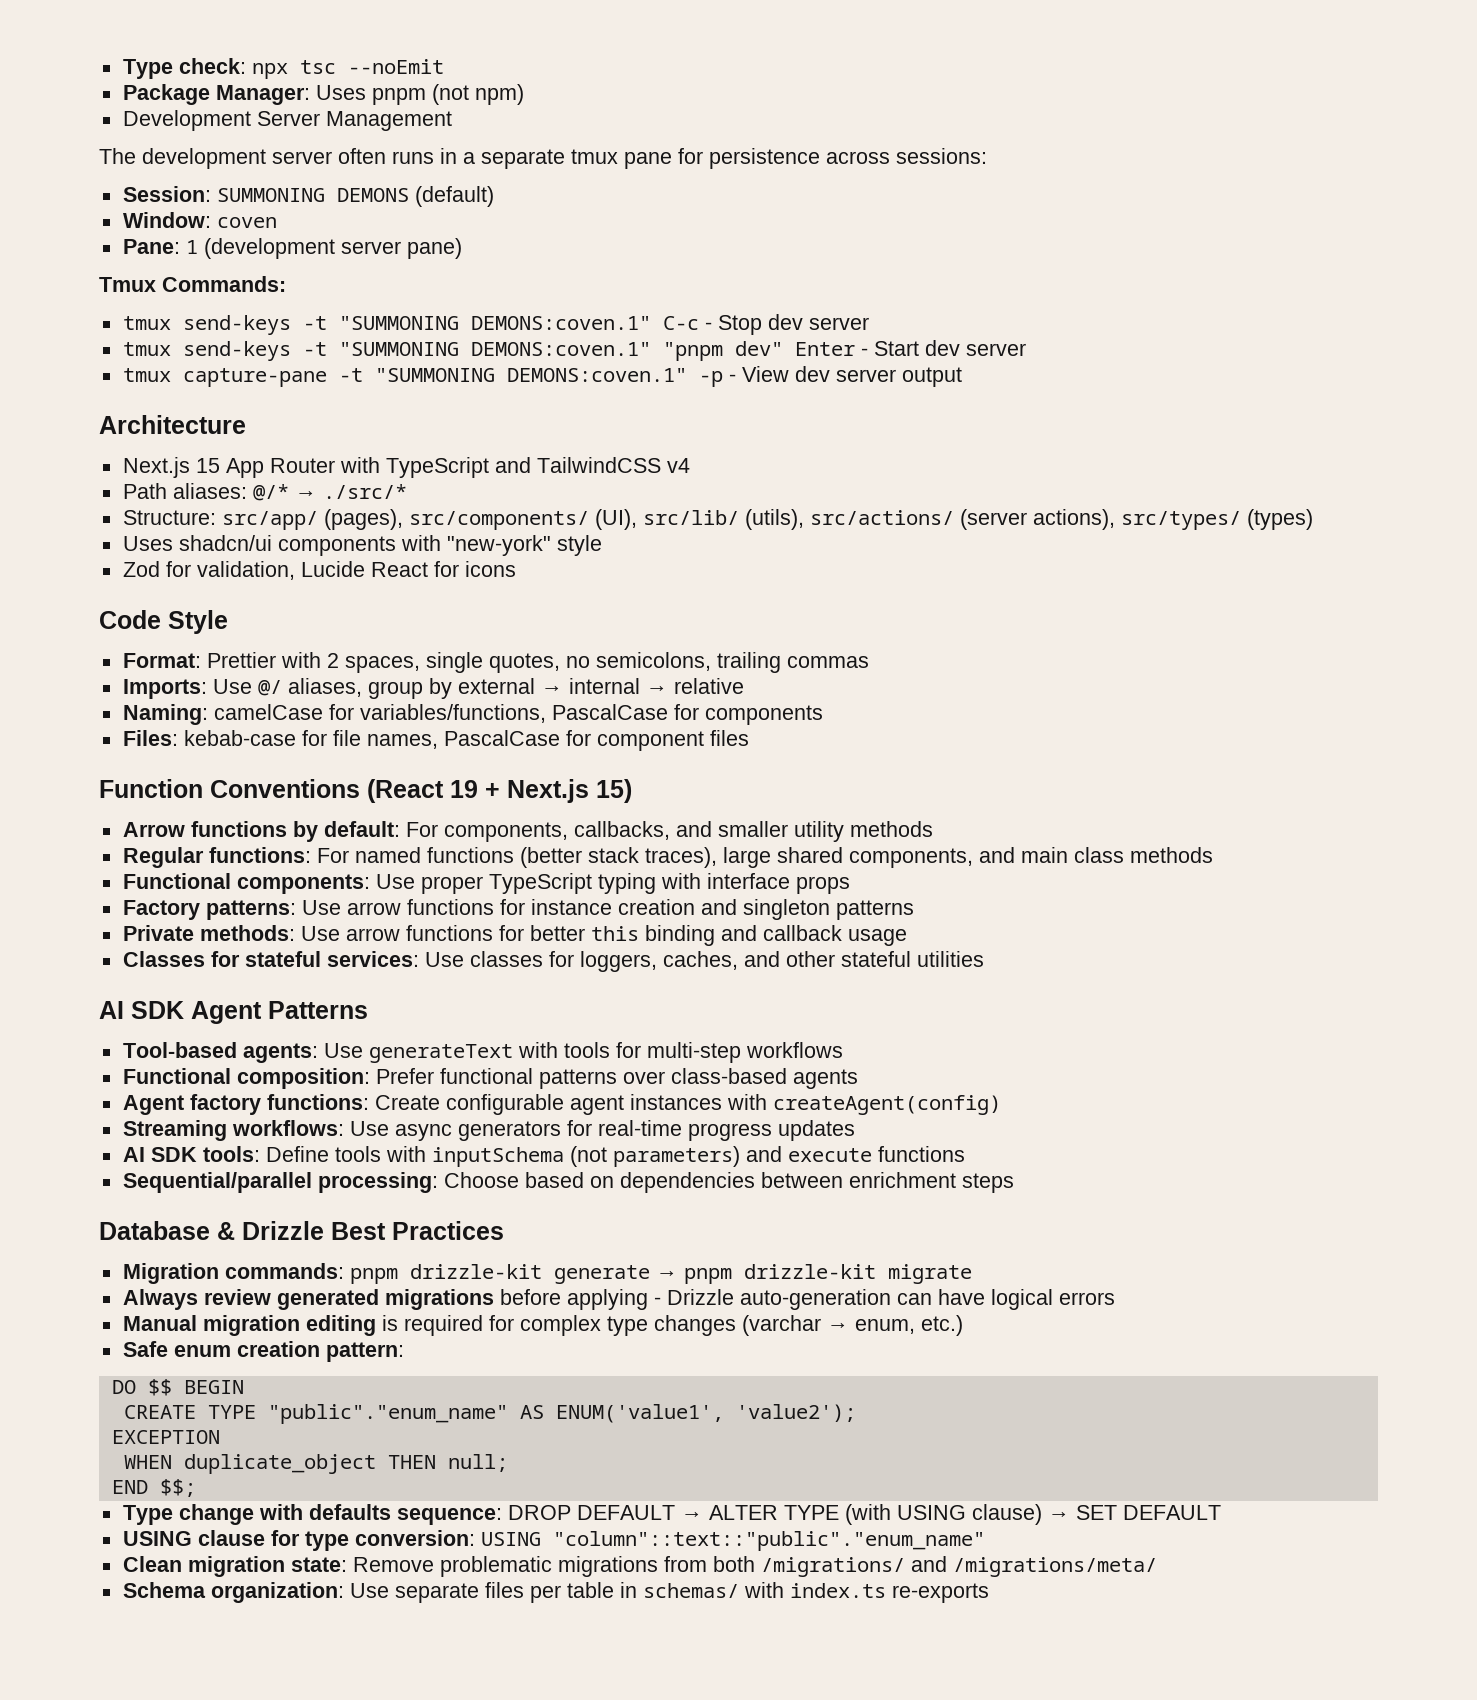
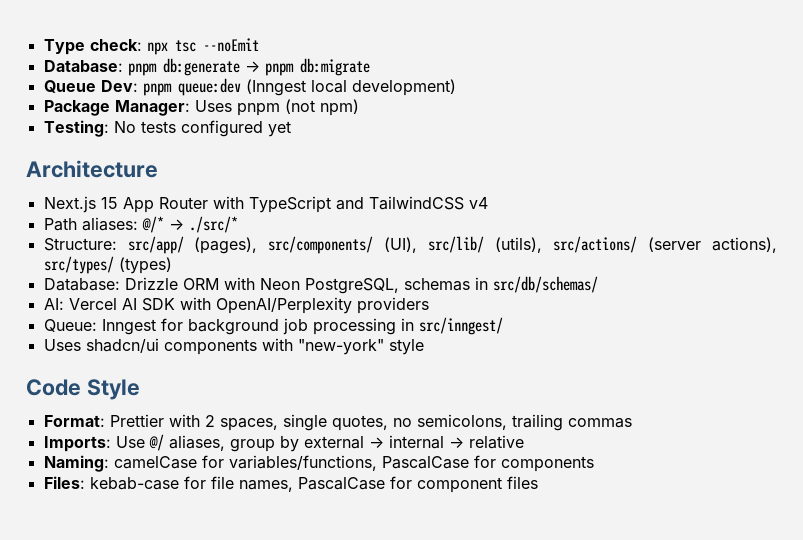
+ Database: pnpm db:generate → pnpm db:migrate
+ Queue Dev: pnpm queue:dev (Inngest local development)
- Development Server Management
- The development server often runs in a separate tmux pane for persistence across sessions:
- Session: SUMMONING DEMONS (default)
- Window: coven
- Pane: 1 (development server pane)
- Tmux Commands:
- tmux send-keys -t "SUMMONING DEMONS:coven.1" C-c - Stop dev server
- tmux send-keys -t "SUMMONING DEMONS:coven.1" "pnpm dev" Enter - Start dev server
- tmux capture-pane -t "SUMMONING DEMONS:coven.1" -p - View dev server output
+ Testing: No tests configured yet
+ Database: Drizzle ORM with Neon PostgreSQL, schemas in src/db/schemas/
+ AI: Vercel AI SDK with OpenAI/Perplexity providers
+ Queue: Inngest for background job processing in src/inngest/
- Zod for validation, Lucide React for icons
- Function Conventions (React 19 + Next.js 15)
- Arrow functions by default: For components, callbacks, and smaller utility methods
- Regular functions: For named functions (better stack traces), large shared components, and main class methods
- Functional components: Use proper TypeScript typing with interface props
- Factory patterns: Use arrow functions for instance creation and singleton patterns
- Private methods: Use arrow functions for better this binding and callback usage
- Classes for stateful services: Use classes for loggers, caches, and other stateful utilities
- AI SDK Agent Patterns
- Tool-based agents: Use generateText with tools for multi-step workflows
- Functional composition: Prefer functional patterns over class-based agents
- Agent factory functions: Create configurable agent instances with createAgent(config)
- Streaming workflows: Use async generators for real-time progress updates
- AI SDK tools: Define tools with inputSchema (not parameters) and execute functions
- Sequential/parallel processing: Choose based on dependencies between enrichment steps
- Database & Drizzle Best Practices
- Migration commands: pnpm drizzle-kit generate → pnpm drizzle-kit migrate
- Always review generated migrations before applying - Drizzle auto-generation can have logical errors
- Manual migration editing is required for complex type changes (varchar → enum, etc.)
- Safe enum creation pattern:
- DO $$ BEGIN
- CREATE TYPE "public"."enum_name" AS ENUM('value1', 'value2');
- EXCEPTION
- WHEN duplicate_object THEN null;
- END $$;
- Type change with defaults sequence: DROP DEFAULT → ALTER TYPE (with USING clause) → SET DEFAULT
- USING clause for type conversion: USING "column"::text::"public"."enum_name"
- Clean migration state: Remove problematic migrations from both /migrations/ and /migrations/meta/
- Schema organization: Use separate files per table in schemas/ with index.ts re-exports

